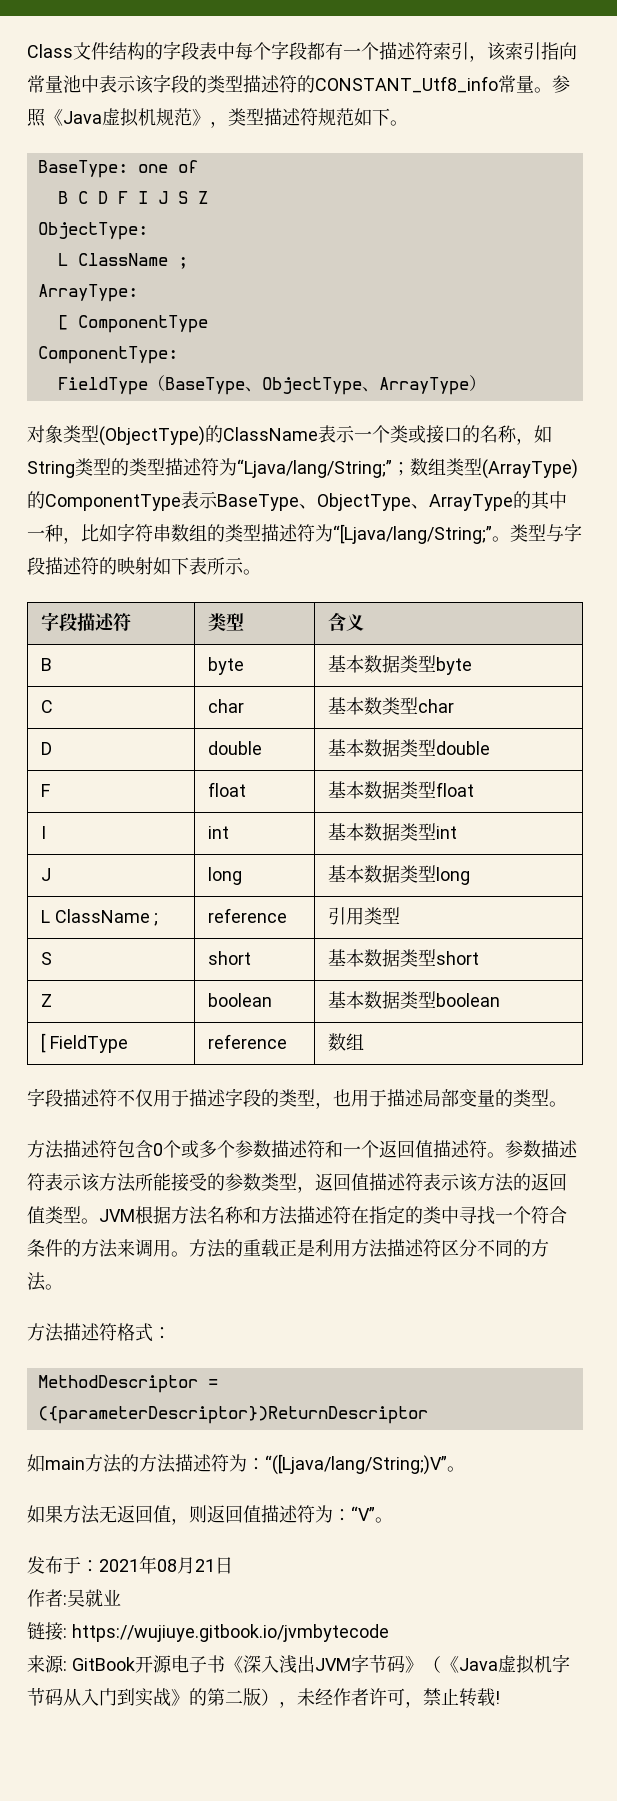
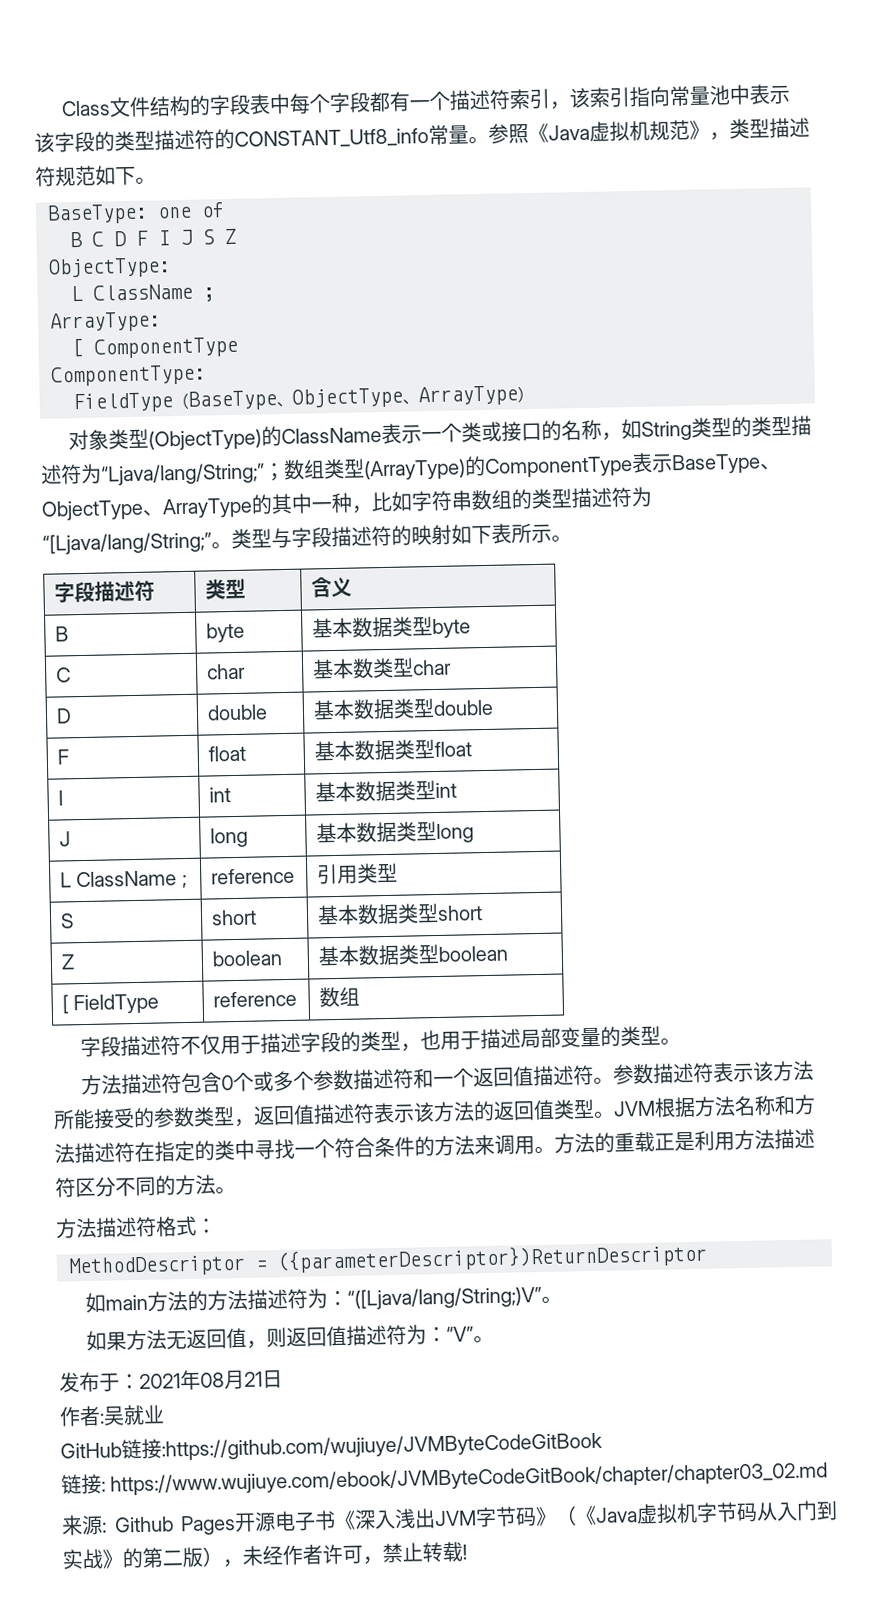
+ GitHub链接:https://github.com/wujiuye/JVMByteCodeGitBook
- 链接: https://wujiuye.gitbook.io/jvmbytecode
+ 链接: https://www.wujiuye.com/ebook/JVMByteCodeGitBook/chapter/chapter03_02.md
- 来源: GitBook开源电子书《深入浅出JVM字节码》（《Java虚拟机字节码从入门到实战》的第二版），未经作者许可，禁止转载!
+ 来源: Github Pages开源电子书《深入浅出JVM字节码》（《Java虚拟机字节码从入门到实战》的第二版），未经作者许可，禁止转载!

